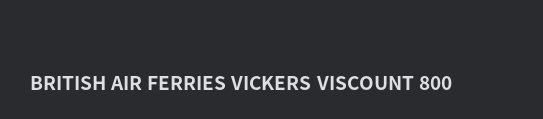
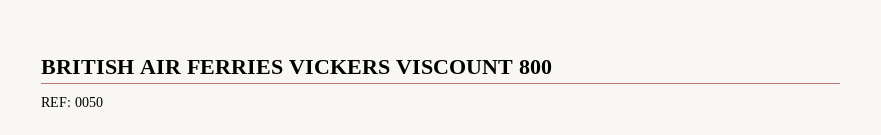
+ REF: 0050

